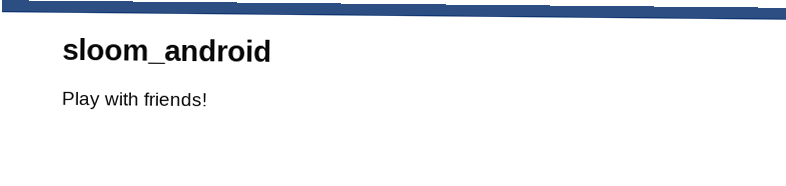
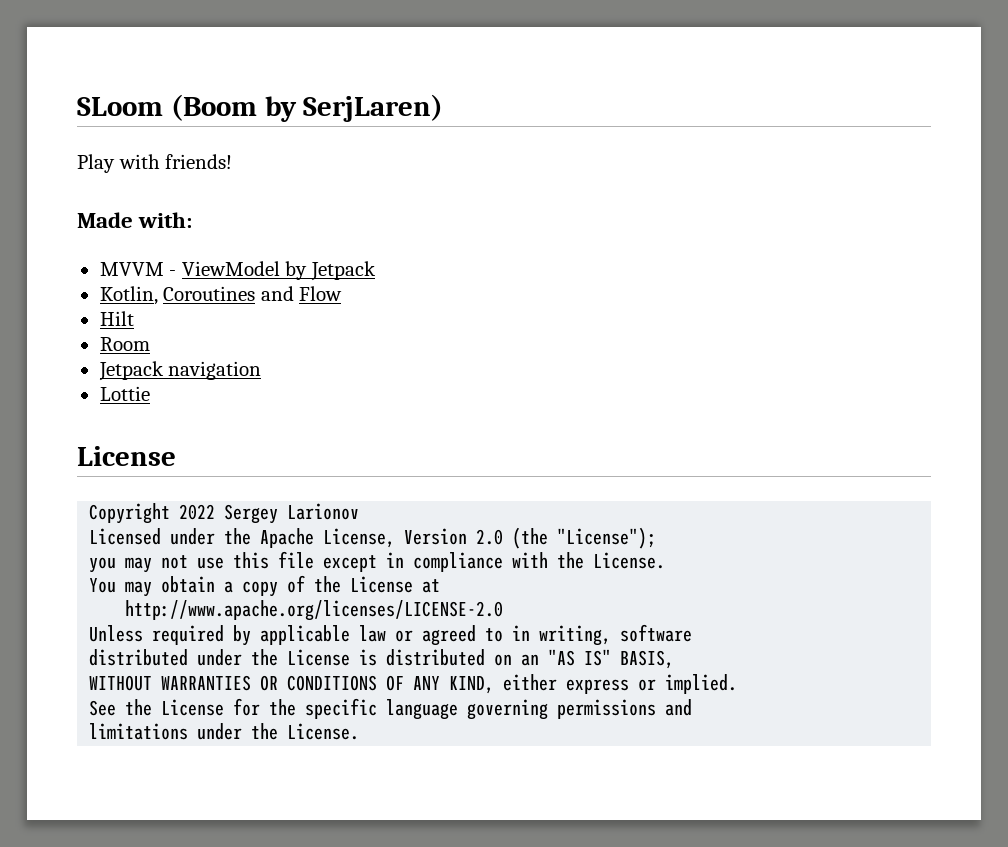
- sloom_android
+ SLoom (Boom by SerjLaren)
+ Made with:
+ MVVM - ViewModel by Jetpack
+ Kotlin, Coroutines and Flow
+ Hilt
+ Room
+ Jetpack navigation
+ Lottie
+ License
+ Copyright 2022 Sergey Larionov
+ Licensed under the Apache License, Version 2.0 (the "License");
+ you may not use this file except in compliance with the License.
+ You may obtain a copy of the License at
+ http://www.apache.org/licenses/LICENSE-2.0
+ Unless required by applicable law or agreed to in writing, software
+ distributed under the License is distributed on an "AS IS" BASIS,
+ WITHOUT WARRANTIES OR CONDITIONS OF ANY KIND, either express or implied.
+ See the License for the specific language governing permissions and
+ limitations under the License.

